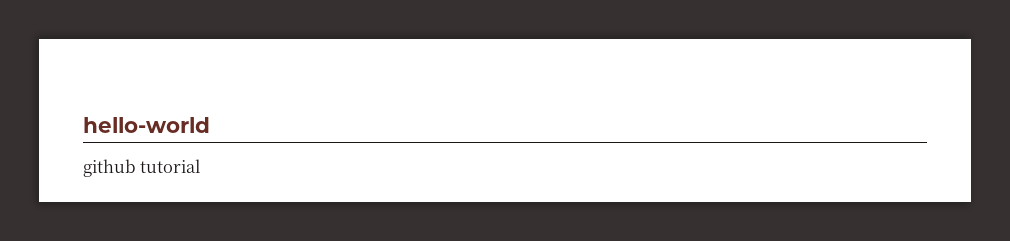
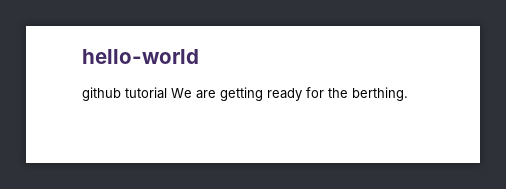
- github tutorial
+ github tutorial We are getting ready for the berthing.

